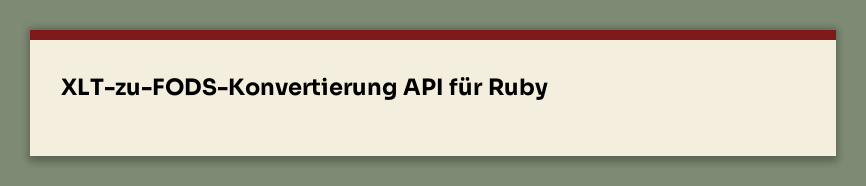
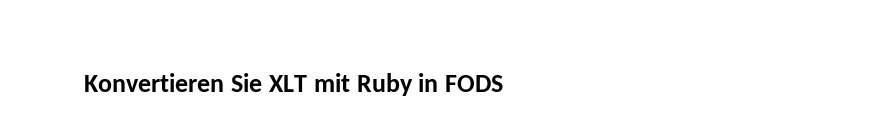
- XLT-zu-FODS-Konvertierung API für Ruby
+ Konvertieren Sie XLT mit Ruby in FODS

